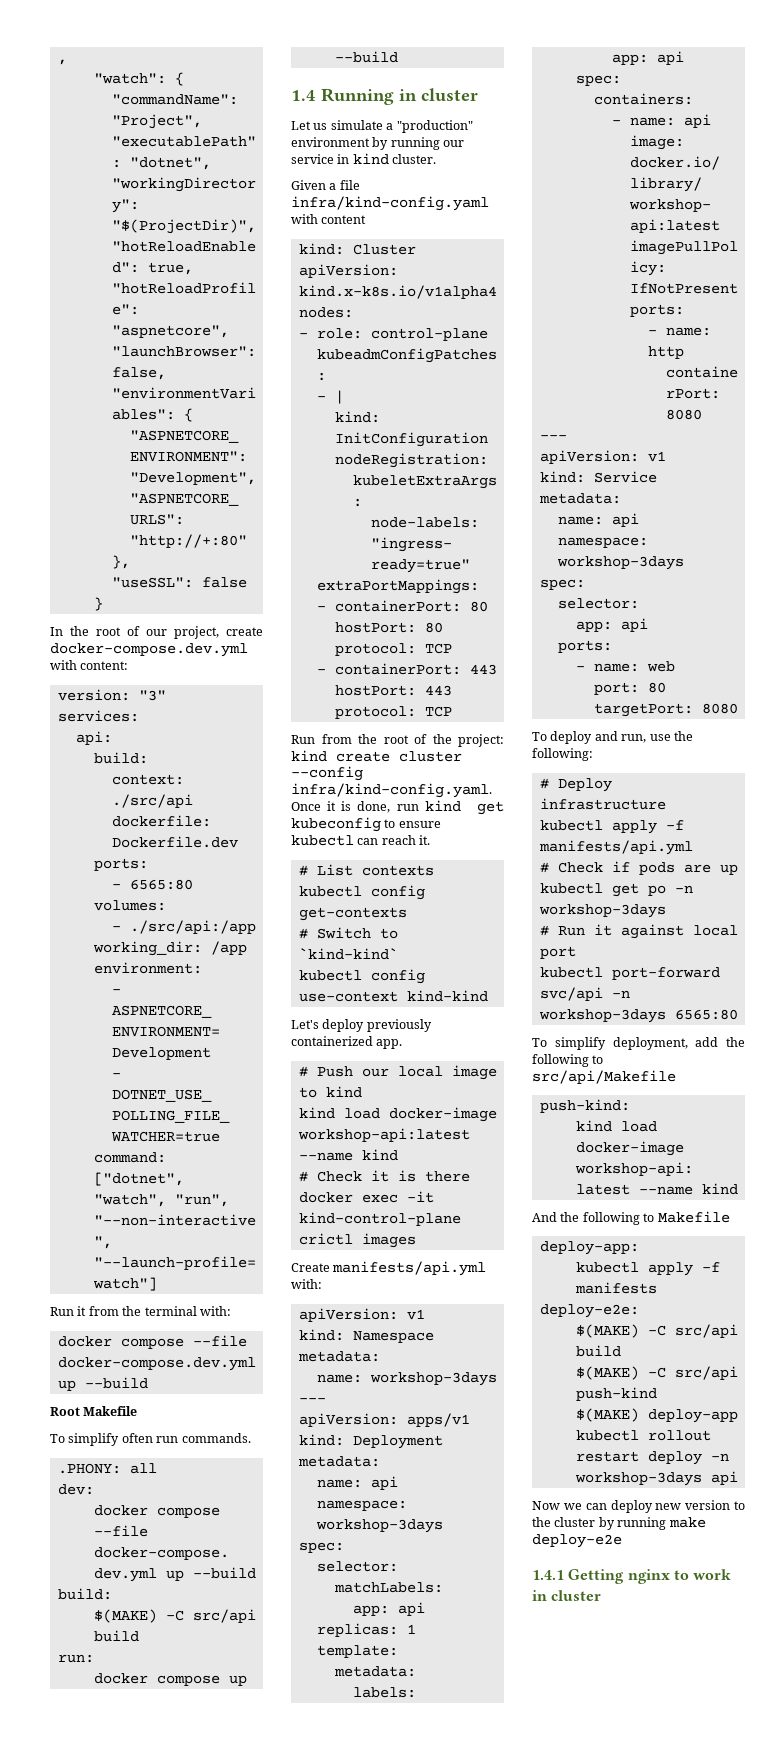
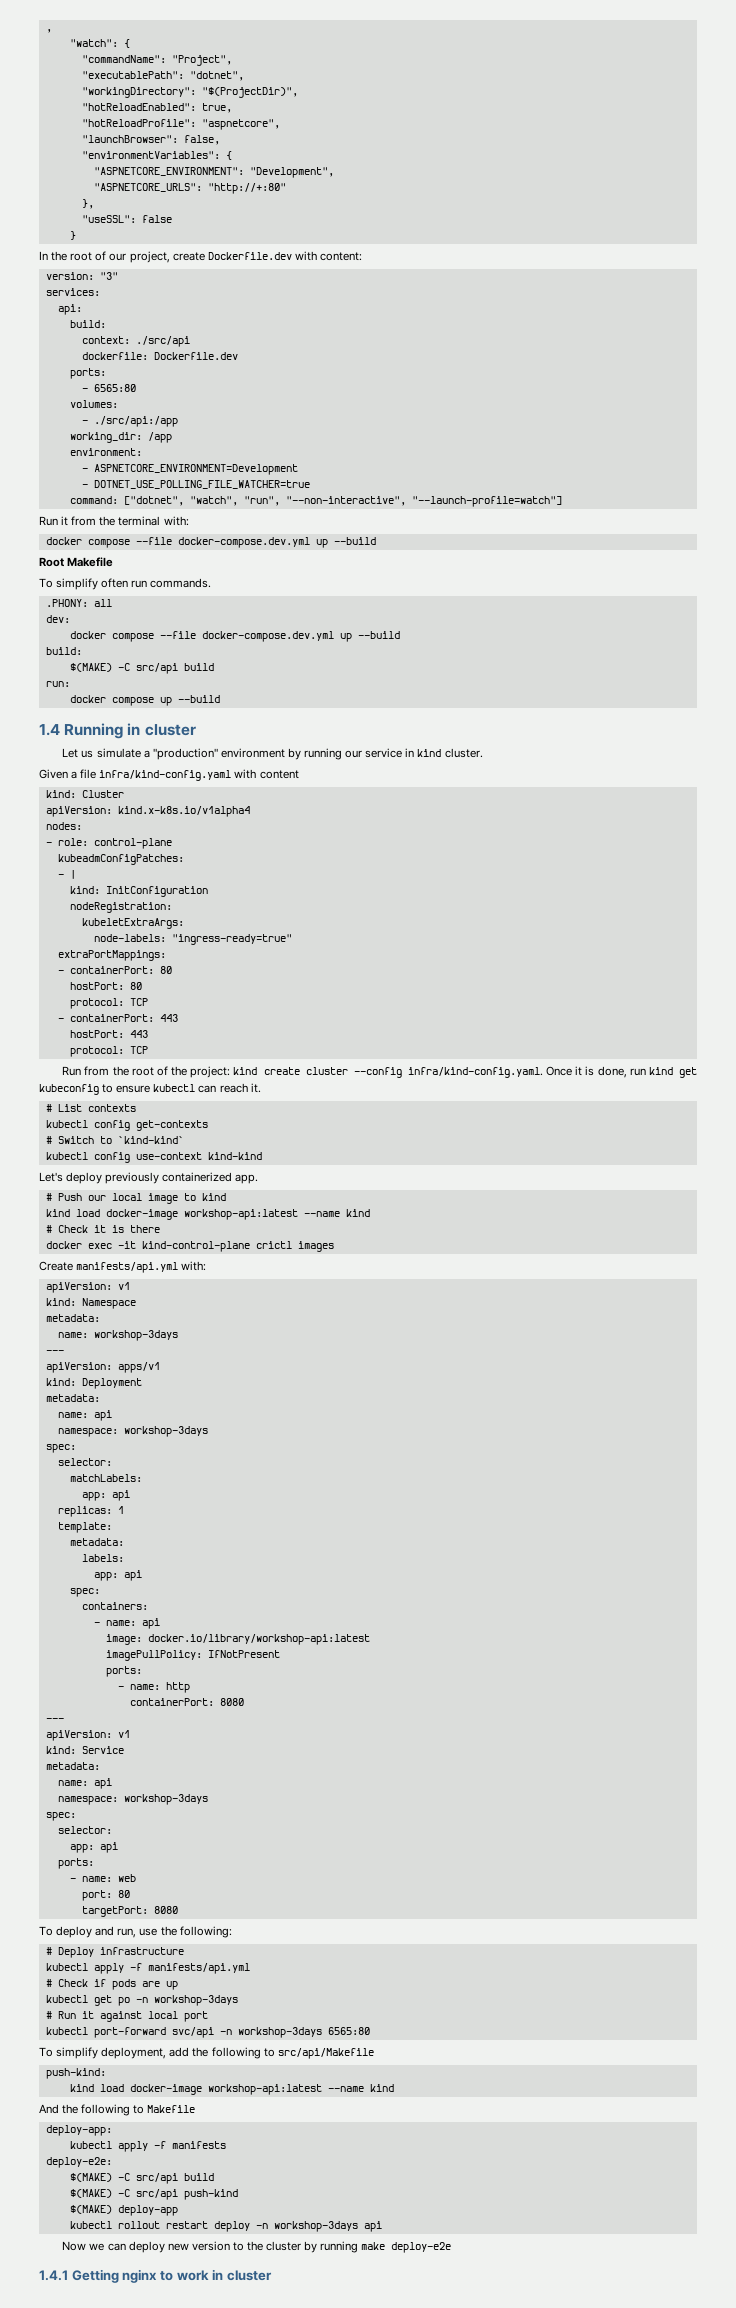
- In the root of our project, create docker-compose.dev.yml with content:
+ In the root of our project, create Dockerfile.dev with content:

